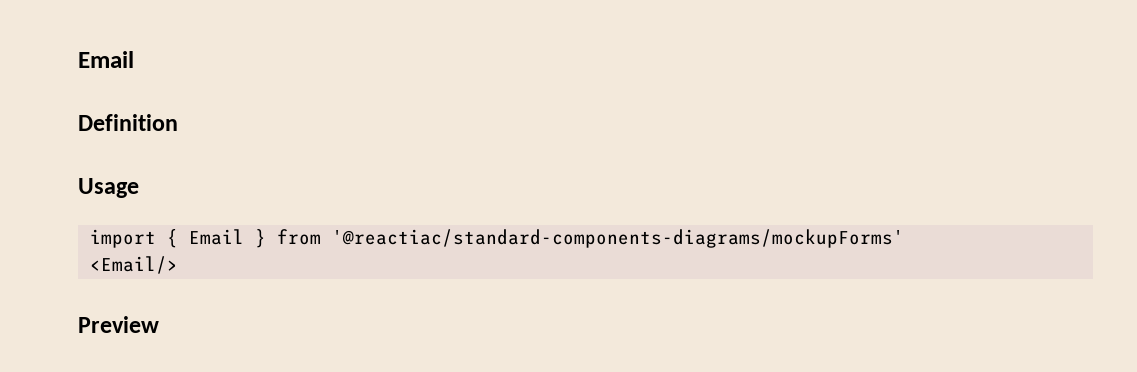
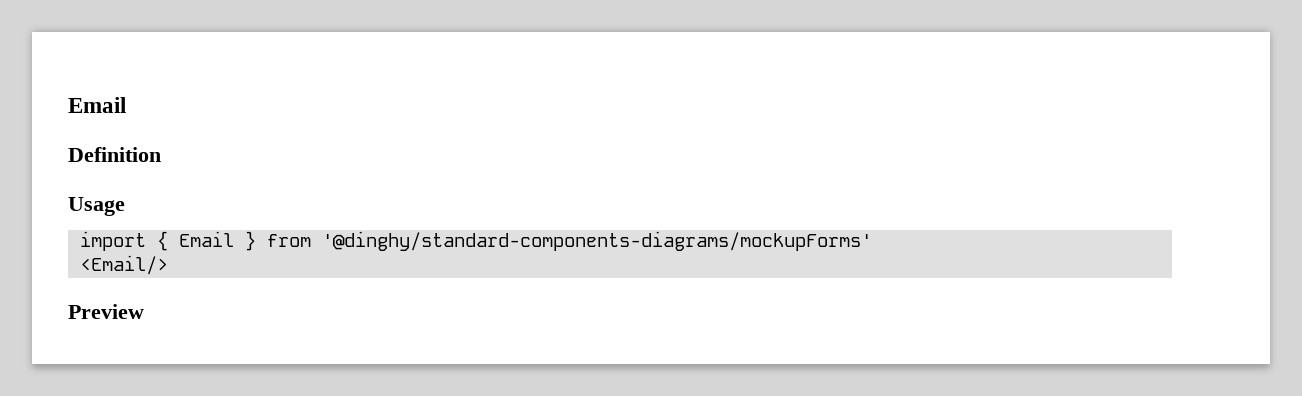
- import { Email } from '@reactiac/standard-components-diagrams/mockupForms'
+ import { Email } from '@dinghy/standard-components-diagrams/mockupForms'

